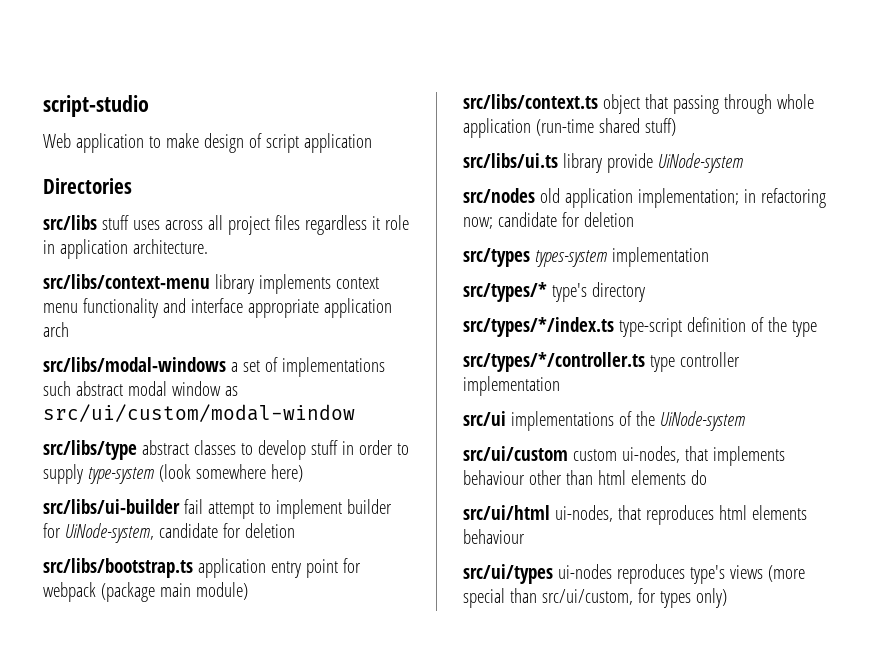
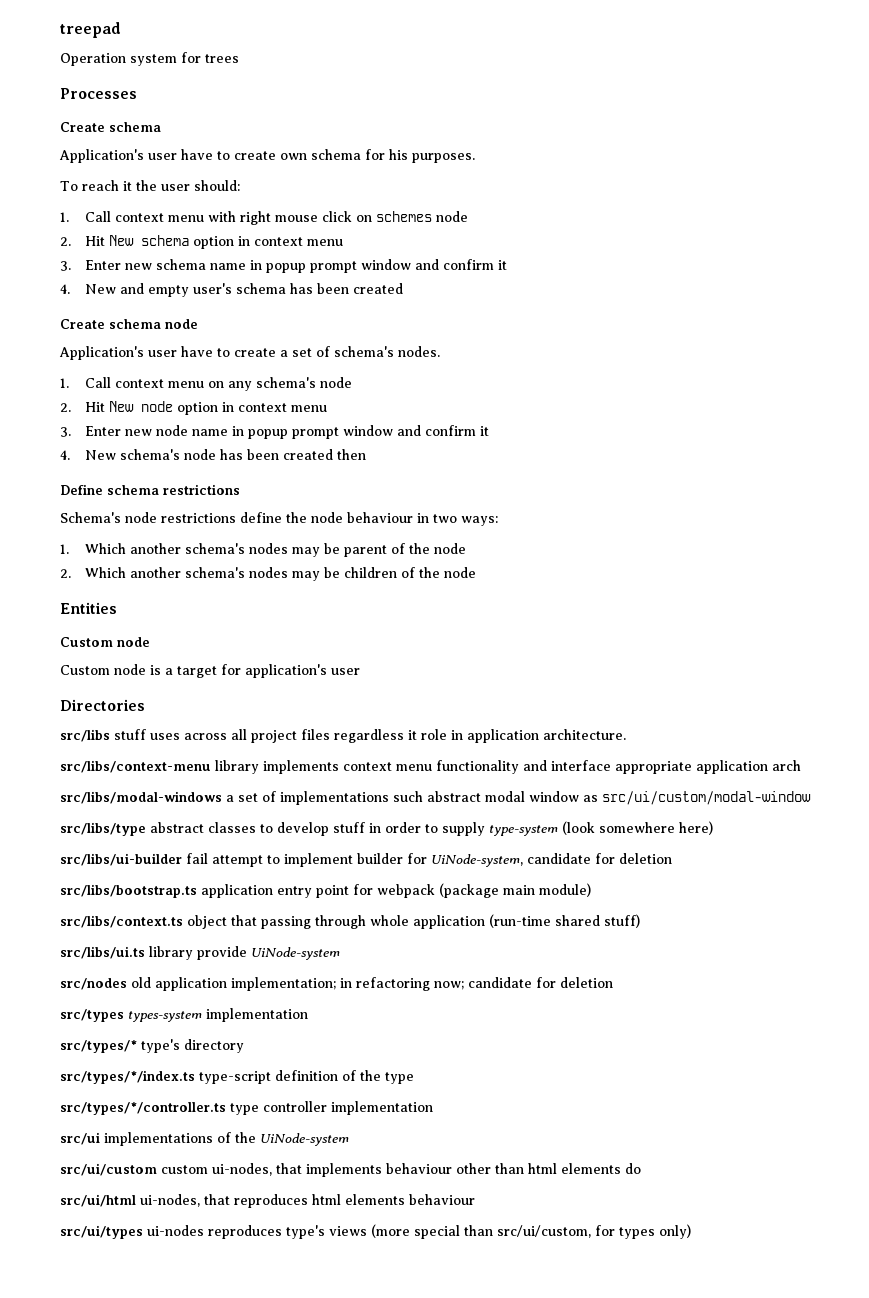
- script-studio
- Web application to make design of script application
+ treepad
+ Operation system for trees
+ Processes
+ Create schema
+ Application's user have to create own schema for his purposes.
+ To reach it the user should:
+ 1. Call context menu with right mouse click on schemes node
+ 2. Hit New schema option in context menu
+ 3. Enter new schema name in popup prompt window and confirm it
+ 4. New and empty user's schema has been created
+ Create schema node
+ Application's user have to create a set of schema's nodes.
+ 1. Call context menu on any schema's node
+ 2. Hit New node option in context menu
+ 3. Enter new node name in popup prompt window and confirm it
+ 4. New schema's node has been created then
+ Define schema restrictions
+ Schema's node restrictions define the node behaviour in two ways:
+ 1. Which another schema's nodes may be parent of the node
+ 2. Which another schema's nodes may be children of the node
+ Entities
+ Custom node
+ Custom node is a target for application's user

